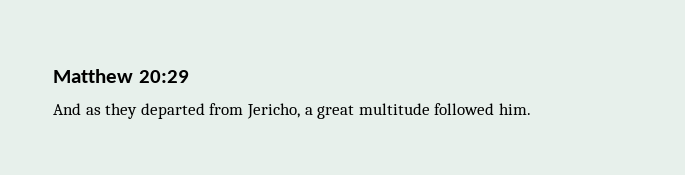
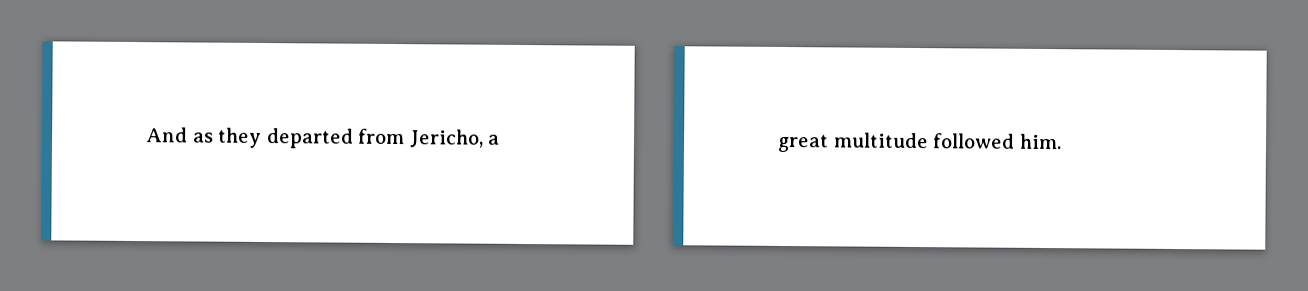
- Matthew 20:29

